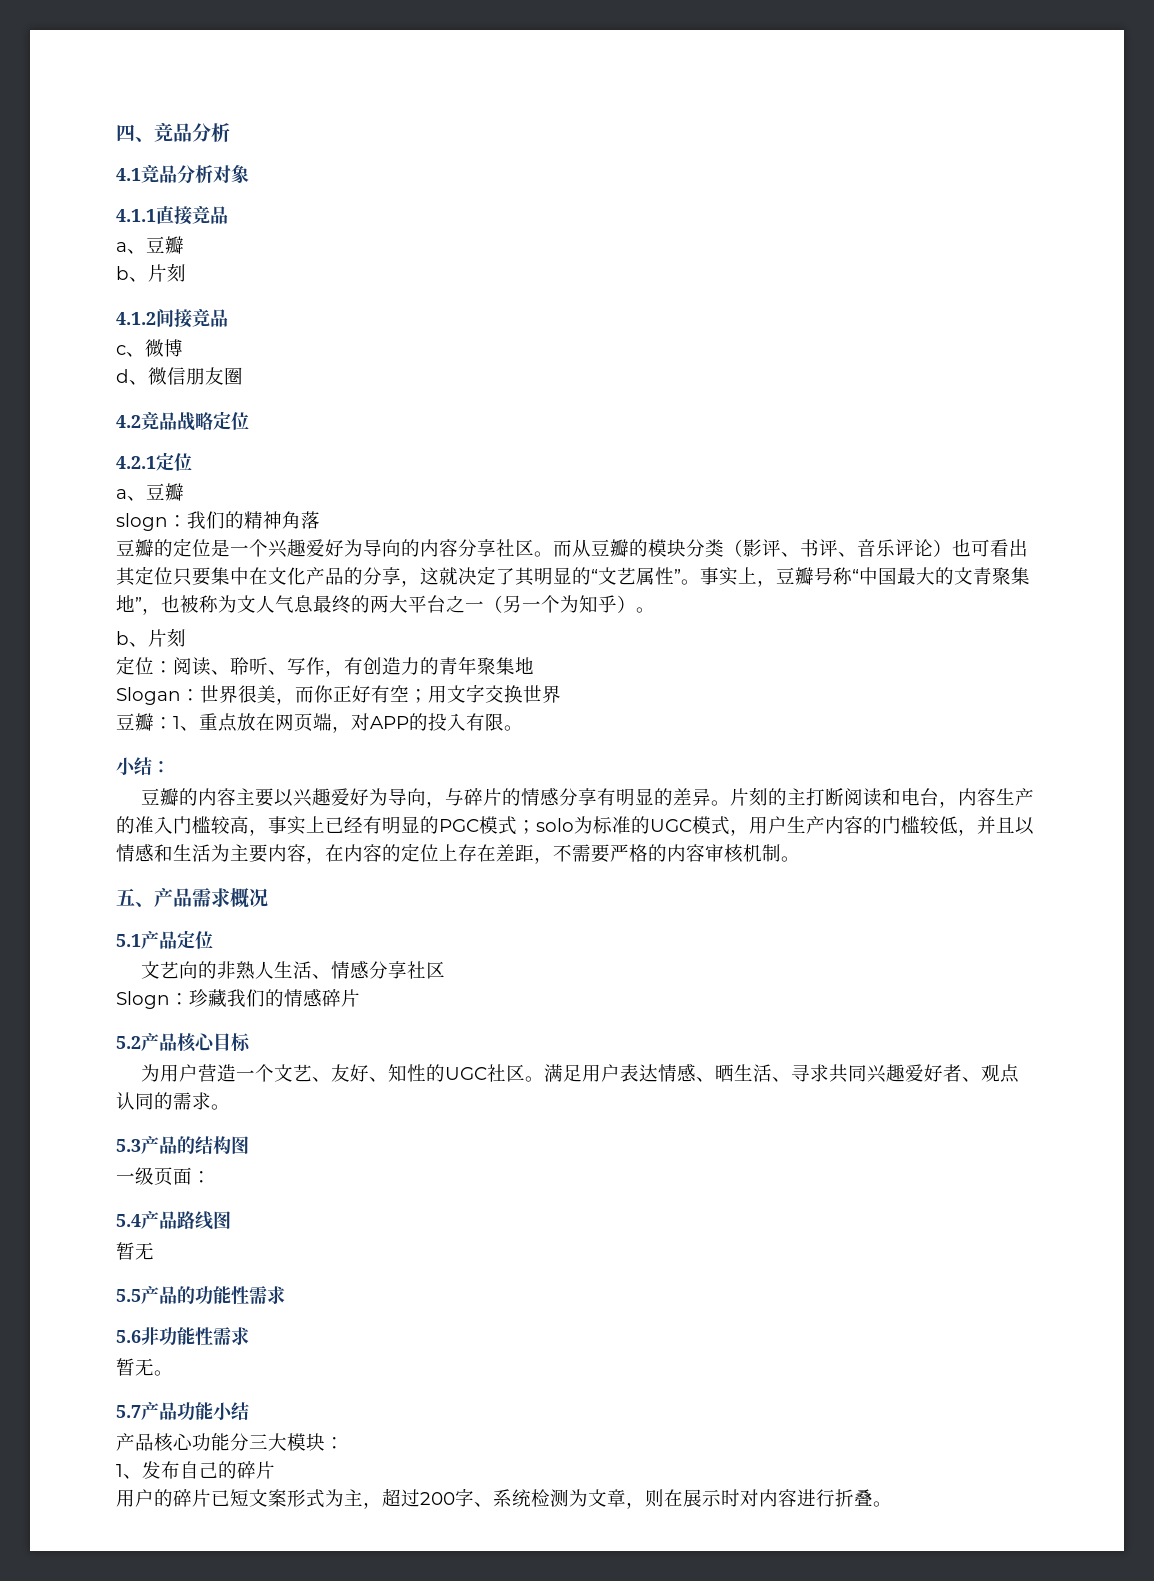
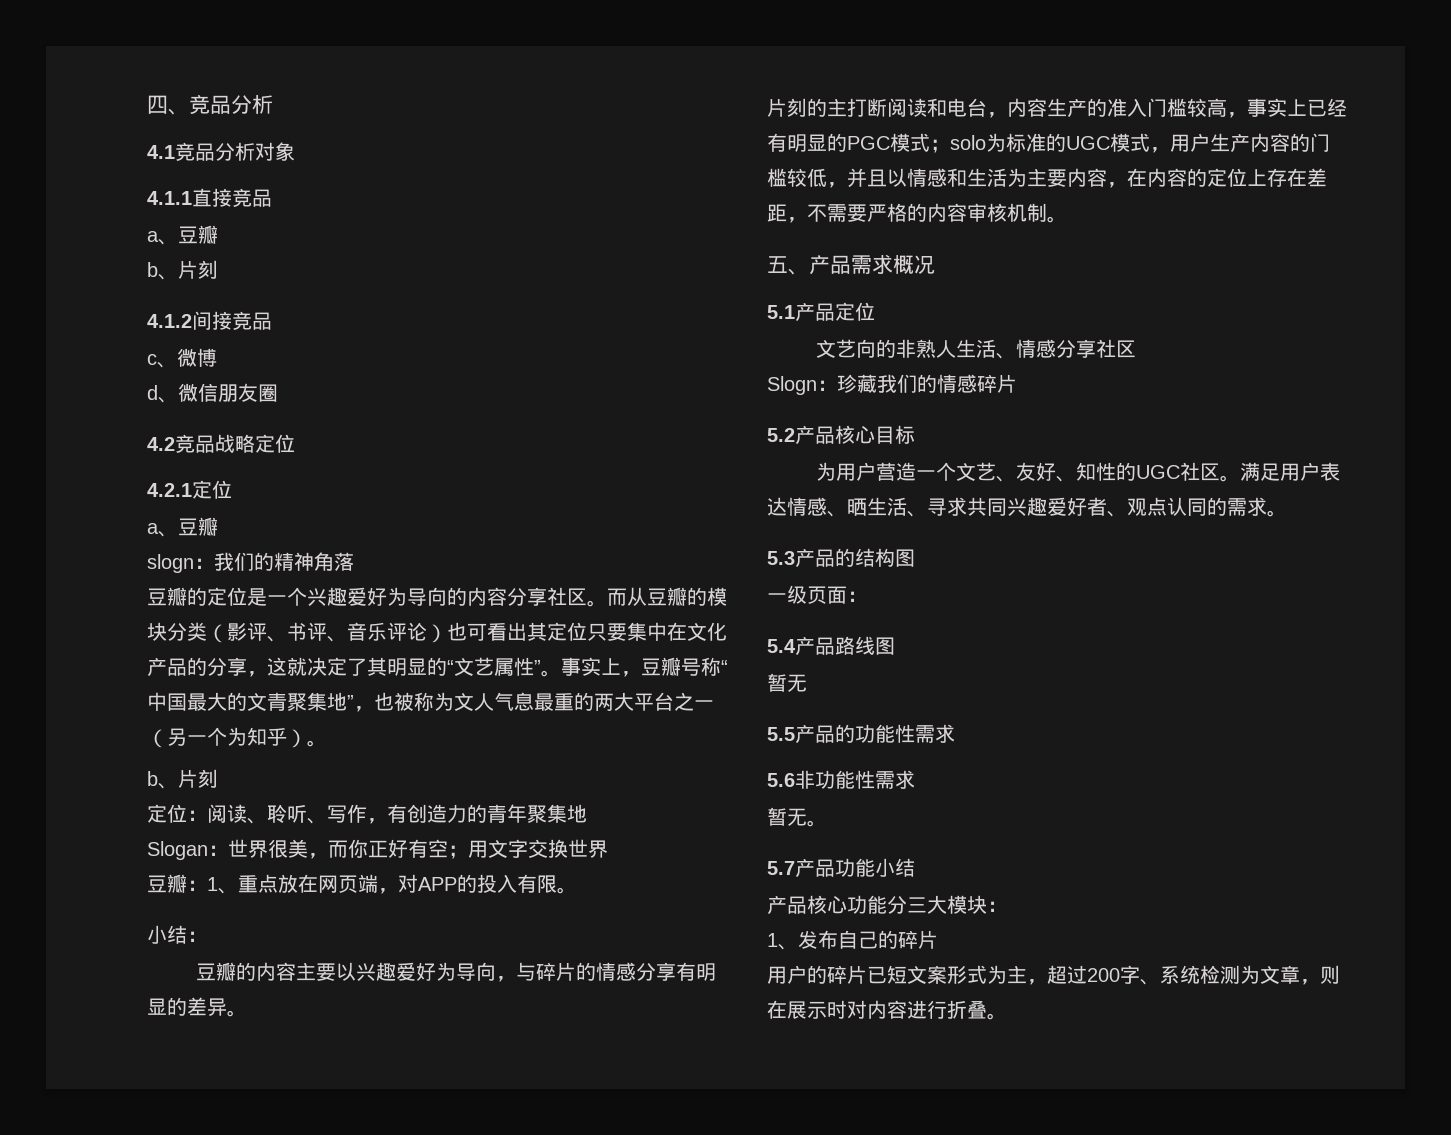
- 事实上，豆瓣号称“中国最大的文青聚集地”，也被称为文人气息最终的两大平台之一（另一个为知乎）。
+ 事实上，豆瓣号称“中国最大的文青聚集地”，也被称为文人气息最重的两大平台之一（另一个为知乎）。
- 豆瓣的内容主要以兴趣爱好为导向，与碎片的情感分享有明显的差异。片刻的主打断阅读和电台，内容生产的准入门槛较高，事实上已经有明显的PGC模式；
+ 豆瓣的内容主要以兴趣爱好为导向，与碎片的情感分享有明显的差异。
+ 片刻的主打断阅读和电台，内容生产的准入门槛较高，事实上已经有明显的PGC模式；

